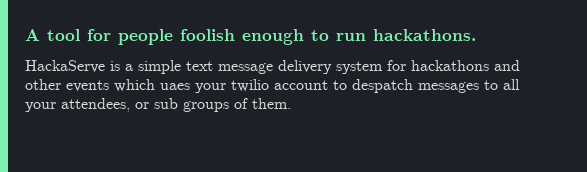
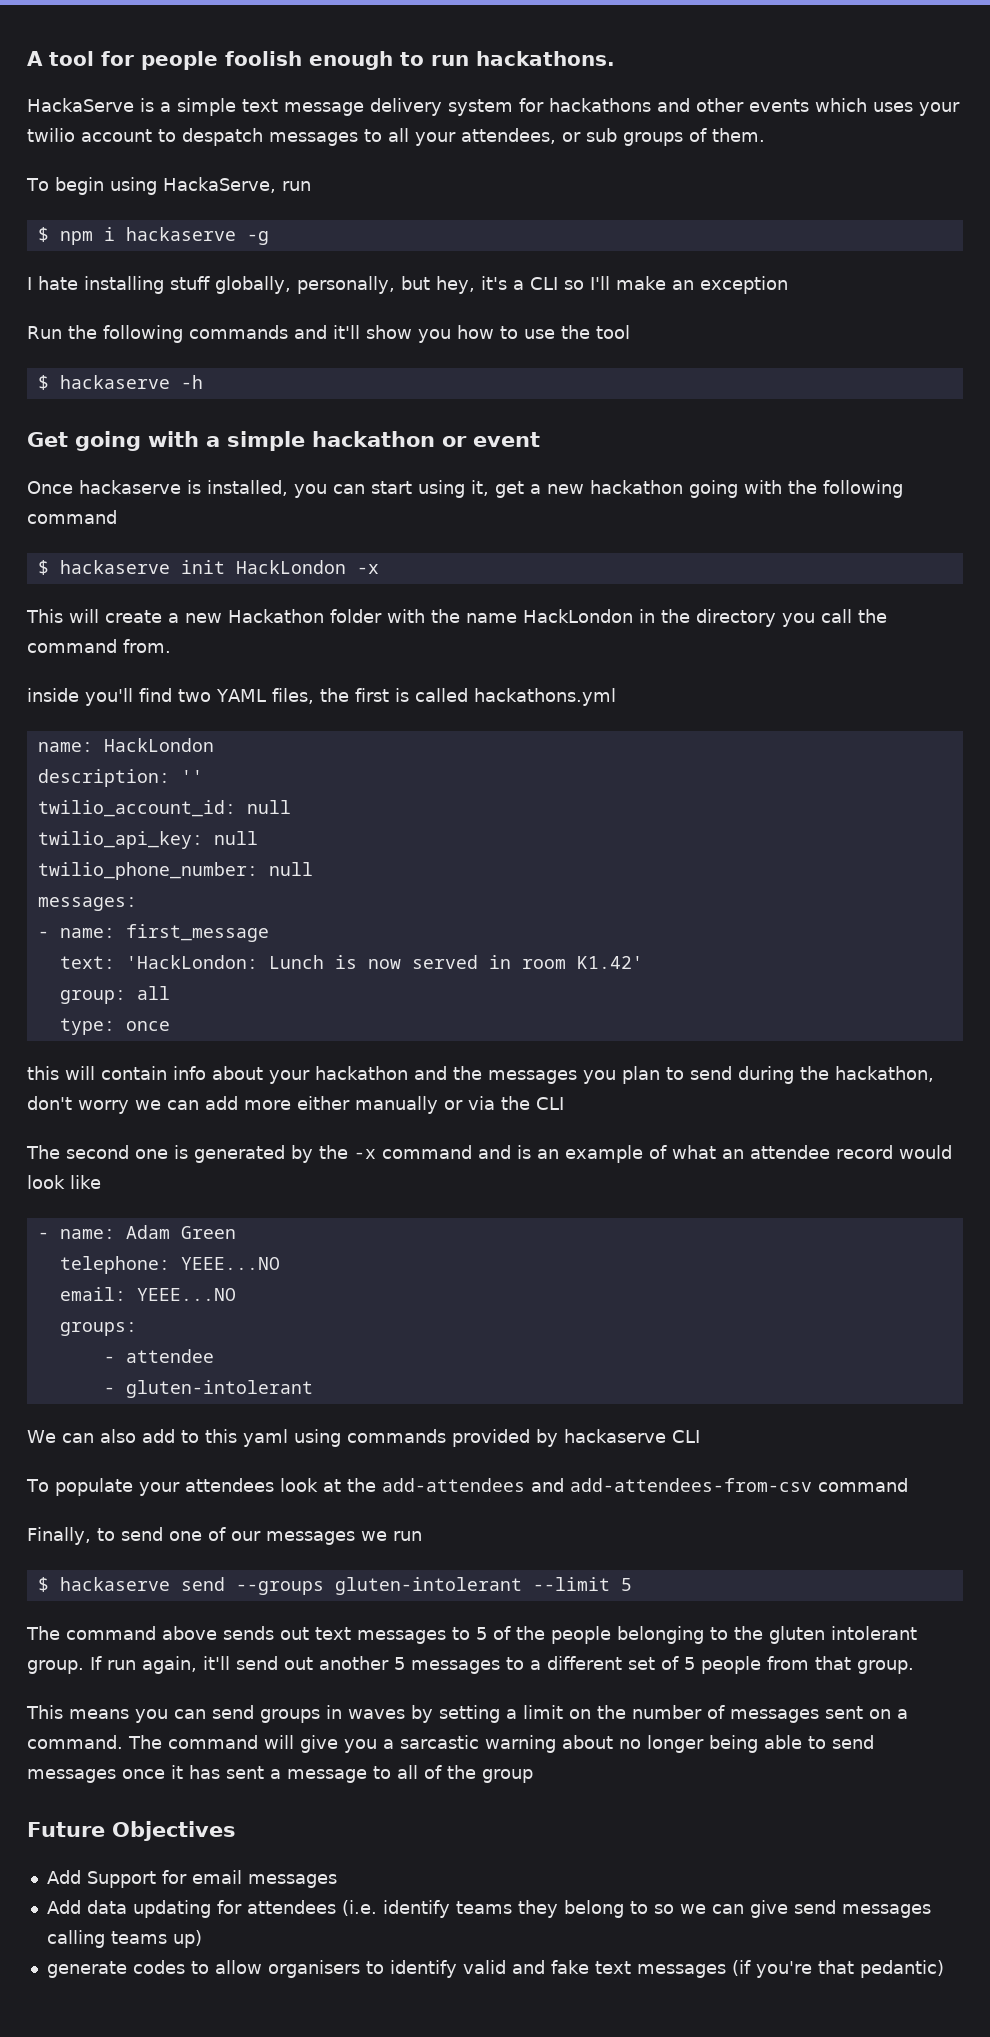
- HackaServe is a simple text message delivery system for hackathons and other events which uaes your twilio account to despatch messages to all your attendees, or sub groups of them.
+ HackaServe is a simple text message delivery system for hackathons and other events which uses your twilio account to despatch messages to all your attendees, or sub groups of them.
+ To begin using HackaServe, run
+ $ npm i hackaserve -g
+ I hate installing stuff globally, personally, but hey, it's a CLI so I'll make an exception
+ Run the following commands and it'll show you how to use the tool
+ $ hackaserve -h
+ Get going with a simple hackathon or event
+ Once hackaserve is installed, you can start using it, get a new hackathon going with the following command
+ $ hackaserve init HackLondon -x
+ This will create a new Hackathon folder with the name HackLondon in the directory you call the command from.
+ inside you'll find two YAML files, the first is called hackathons.yml
+ name: HackLondon
+ description: ''
+ twilio_account_id: null
+ twilio_api_key: null
+ twilio_phone_number: null
+ messages:
+ - name: first_message
+ text: 'HackLondon: Lunch is now served in room K1.42'
+ group: all
+ type: once
+ this will contain info about your hackathon and the messages you plan to send during the hackathon, don't worry we can add more either manually or via the CLI
+ The second one is generated by the -x command and is an example of what an attendee record would look like
+ - name: Adam Green
+ telephone: YEEE...NO
+ email: YEEE...NO
+ groups:
+ - attendee
+ - gluten-intolerant
+ We can also add to this yaml using commands provided by hackaserve CLI
+ To populate your attendees look at the add-attendees and add-attendees-from-csv command
+ Finally, to send one of our messages we run
+ $ hackaserve send --groups gluten-intolerant --limit 5
+ The command above sends out text messages to 5 of the people belonging to the gluten intolerant group. If run again, it'll send out another 5 messages to a different set of 5 people from that group.
+ This means you can send groups in waves by setting a limit on the number of messages sent on a command. The command will give you a sarcastic warning about no longer being able to send messages once it has sent a message to all of the group
+ Future Objectives
+ Add Support for email messages
+ Add data updating for attendees (i.e. identify teams they belong to so we can give send messages calling teams up)
+ generate codes to allow organisers to identify valid and fake text messages (if you're that pedantic)

